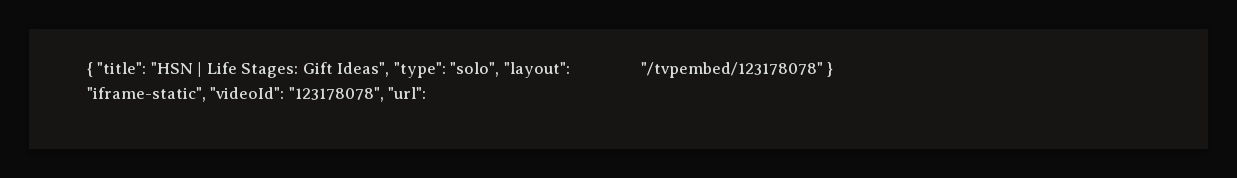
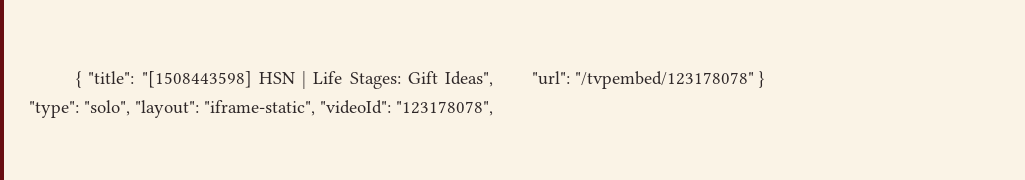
- { "title": "HSN | Life Stages: Gift Ideas", "type": "solo", "layout": "iframe-static", "videoId": "123178078", "url": "/tvpembed/123178078" }
+ { "title": "[1508443598] HSN | Life Stages: Gift Ideas", "type": "solo", "layout": "iframe-static", "videoId": "123178078", "url": "/tvpembed/123178078" }

